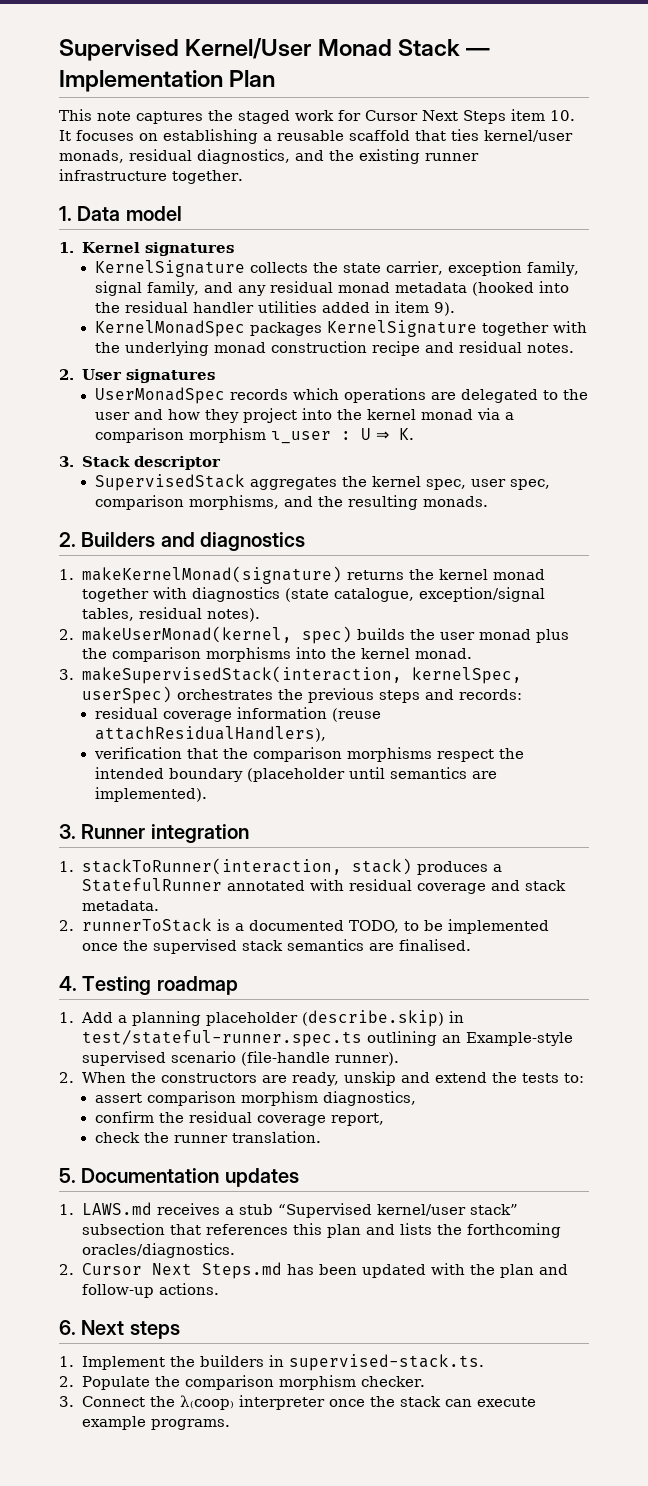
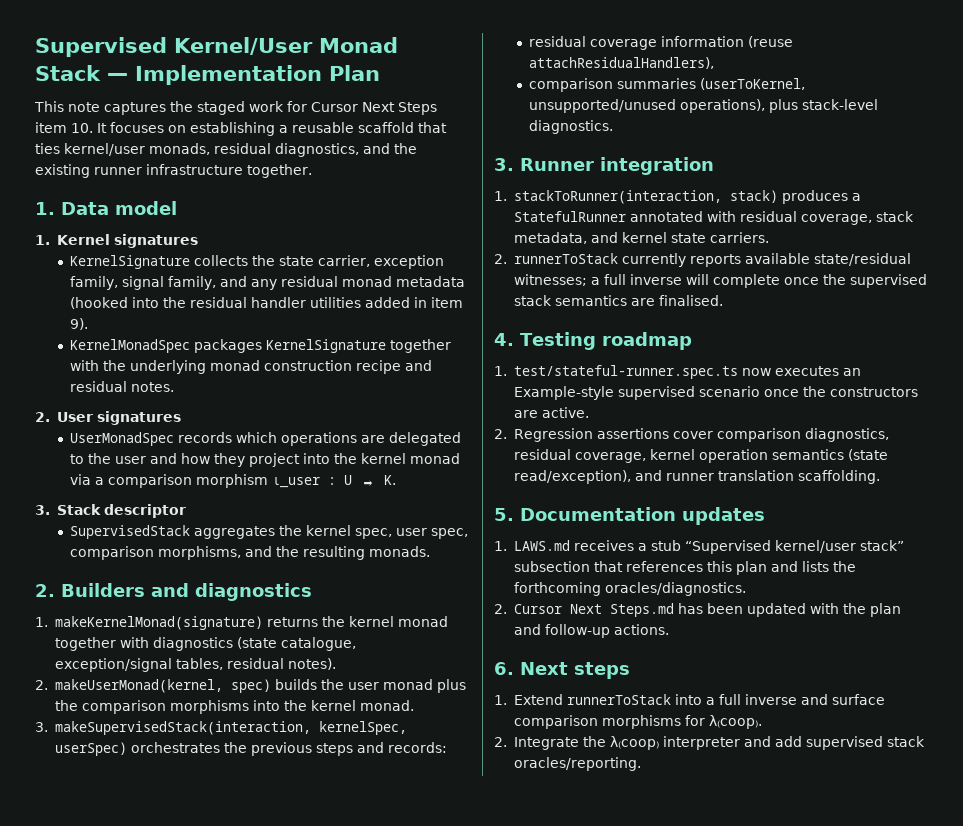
- verification that the comparison morphisms respect the intended boundary (placeholder until semantics are implemented).
+ comparison summaries (userToKernel, unsupported/unused operations), plus stack-level diagnostics.
- 1. stackToRunner(interaction, stack) produces a StatefulRunner annotated with residual coverage and stack metadata.
- 2. runnerToStack is a documented TODO, to be implemented once the supervised stack semantics are finalised.
+ 1. stackToRunner(interaction, stack) produces a StatefulRunner annotated with residual coverage, stack metadata, and kernel state carriers.
+ 2. runnerToStack currently reports available state/residual witnesses; a full inverse will complete once the supervised stack semantics are finalised.
- 1. Add a planning placeholder (describe.skip) in test/stateful-runner.spec.ts outlining an Example-style supervised scenario (file-handle runner).
- 2. When the constructors are ready, unskip and extend the tests to:
- assert comparison morphism diagnostics,
- confirm the residual coverage report,
- check the runner translation.
+ 1. test/stateful-runner.spec.ts now executes an Example-style supervised scenario once the constructors are active.
+ 2. Regression assertions cover comparison diagnostics, residual coverage, kernel operation semantics (state read/exception), and runner translation scaffolding.
- 1. Implement the builders in supervised-stack.ts.
- 2. Populate the comparison morphism checker.
- 3. Connect the λ₍coop₎ interpreter once the stack can execute example programs.
+ 1. Extend runnerToStack into a full inverse and surface comparison morphisms for λ₍coop₎.
+ 2. Integrate the λ₍coop₎ interpreter and add supervised stack oracles/reporting.

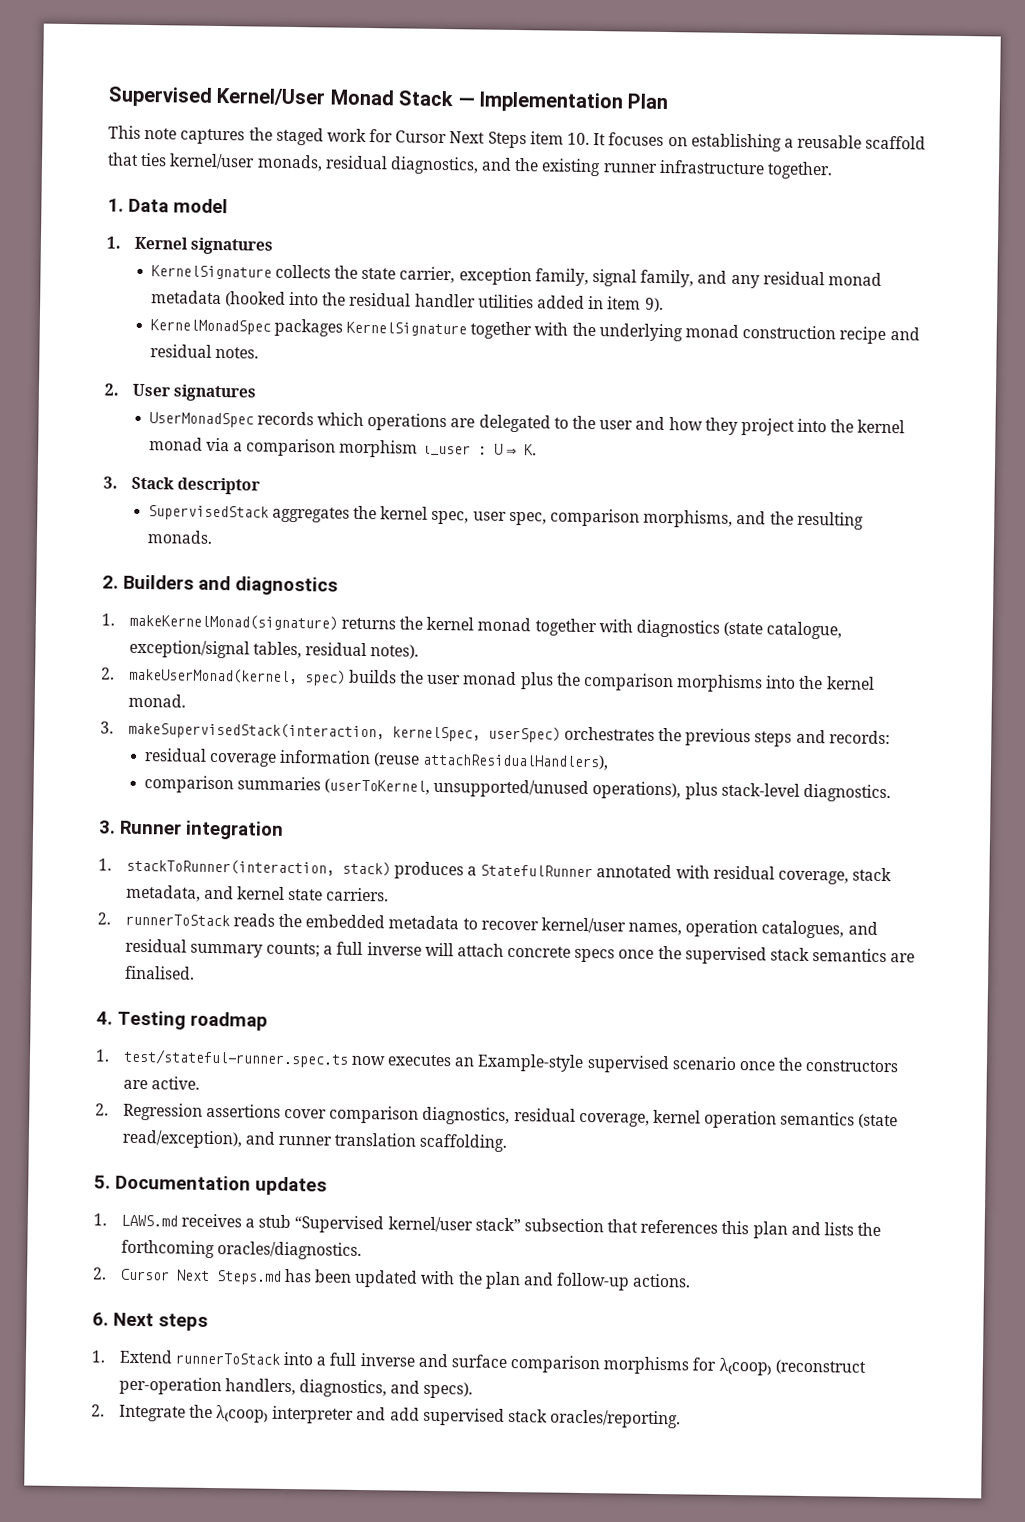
- 2. runnerToStack currently reports available state/residual witnesses; a full inverse will complete once the supervised stack semantics are finalised.
+ 2. runnerToStack reads the embedded metadata to recover kernel/user names, operation catalogues, and residual summary counts; a full inverse will attach concrete specs once the supervised stack semantics are finalised.
- 1. Extend runnerToStack into a full inverse and surface comparison morphisms for λ₍coop₎.
+ 1. Extend runnerToStack into a full inverse and surface comparison morphisms for λ₍coop₎ (reconstruct per-operation handlers, diagnostics, and specs).

